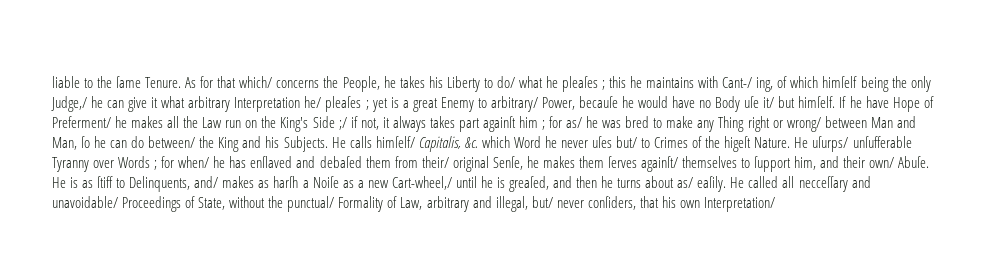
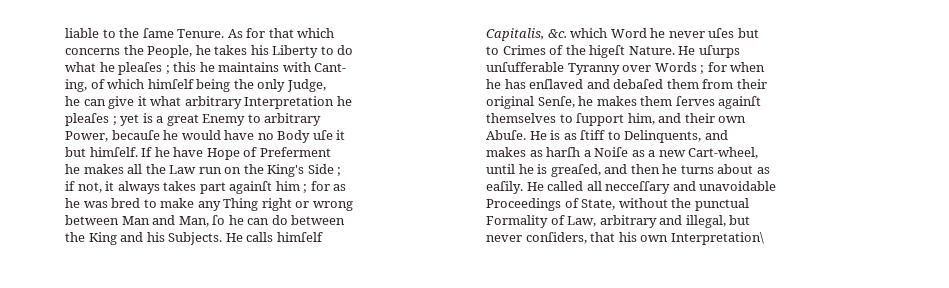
- As for that which/ concerns the People, he takes his Liberty to do/ what he pleaſes ; this he maintains with Cant-/ ing, of which himſelf being the only Judge,/ he can give it what arbitrary Interpretation he/ pleaſes ; yet is a great Enemy to arbitrary/ Power, becauſe he would have no Body uſe it/ but himſelf.
+ As for that which
+ concerns the People, he takes his Liberty to do
+ what he pleaſes ; this he maintains with Cant-
+ ing, of which himſelf being the only Judge,
+ he can give it what arbitrary Interpretation he
+ pleaſes ; yet is a great Enemy to arbitrary
+ Power, becauſe he would have no Body uſe it
+ but himſelf.
- If he have Hope of Preferment/ he makes all the Law run on the King's Side ;/ if not, it always takes part againſt him ; for as/ he was bred to make any Thing right or wrong/ between Man and Man, ſo he can do between/ the King and his Subjects.
+ If he have Hope of Preferment
+ he makes all the Law run on the King's Side ;
+ if not, it always takes part againſt him ; for as
+ he was bred to make any Thing right or wrong
+ between Man and Man, ſo he can do between
+ the King and his Subjects.
- He calls himſelf/ Capitalis, &c. which Word he never uſes but/ to Crimes of the higeſt Nature.
+ He calls himſelf
+ Capitalis, &c. which Word he never uſes but
+ to Crimes of the higeſt Nature.
- He uſurps/ unſufferable Tyranny over Words ; for when/ he has enſlaved and debaſed them from their/ original Senſe, he makes them ſerves againſt/ themselves to ſupport him, and their own/ Abuſe.
+ He uſurps
+ unſufferable Tyranny over Words ; for when
+ he has enſlaved and debaſed them from their
+ original Senſe, he makes them ſerves againſt
+ themselves to ſupport him, and their own
+ Abuſe.
- He is as ſtiff to Delinquents, and/ makes as harſh a Noiſe as a new Cart-wheel,/ until he is greaſed, and then he turns about as/ eaſily.
+ He is as ſtiff to Delinquents, and
+ makes as harſh a Noiſe as a new Cart-wheel,
+ until he is greaſed, and then he turns about as
+ eaſily.
- He called all necceſſary and unavoidable/ Proceedings of State, without the punctual/ Formality of Law, arbitrary and illegal, but/ never conſiders, that his own Interpretation/
+ He called all necceſſary and unavoidable
+ Proceedings of State, without the punctual
+ Formality of Law, arbitrary and illegal, but
+ never conſiders, that his own Interpretation\

